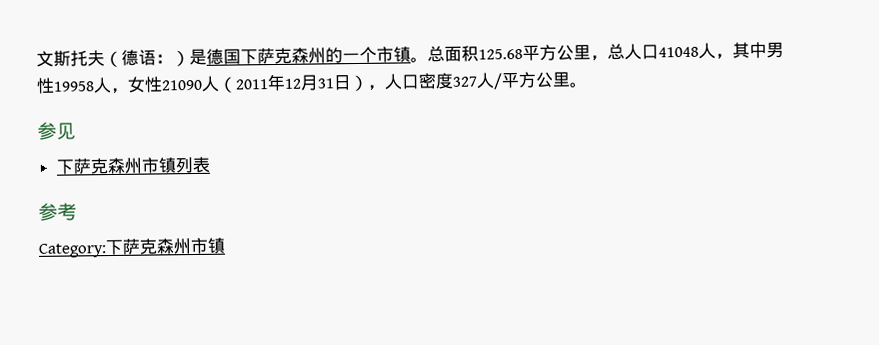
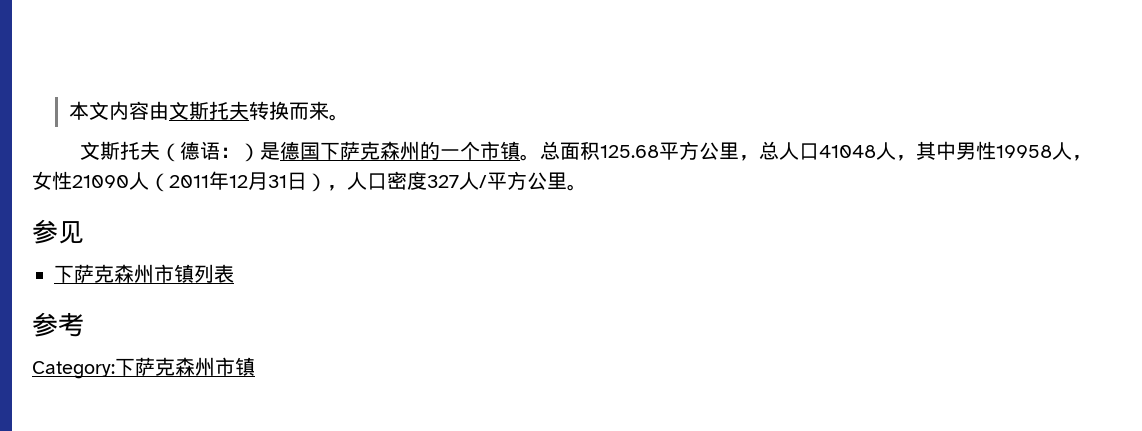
+ 本文内容由文斯托夫转换而来。

